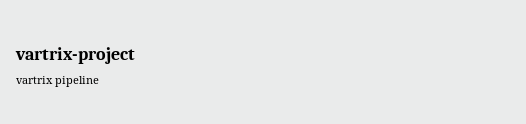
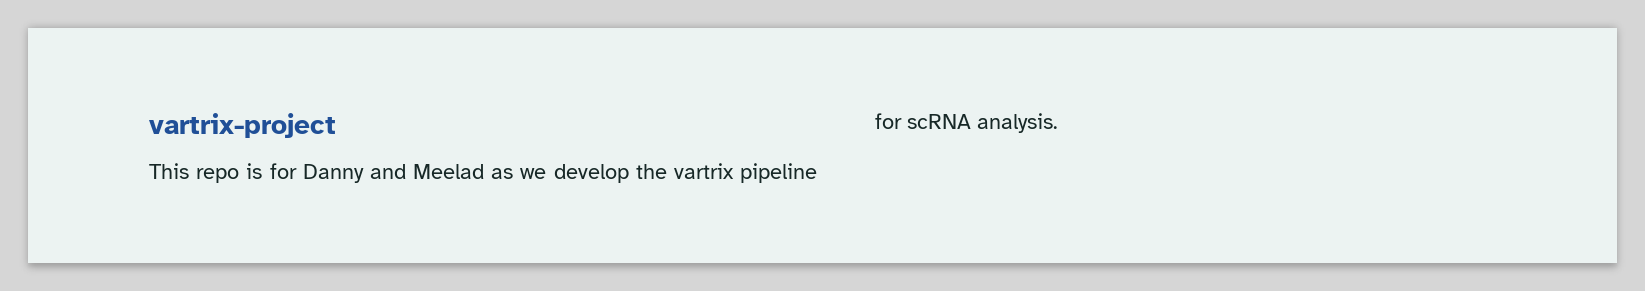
- vartrix pipeline
+ This repo is for Danny and Meelad as we develop the vartrix pipeline for scRNA analysis.

